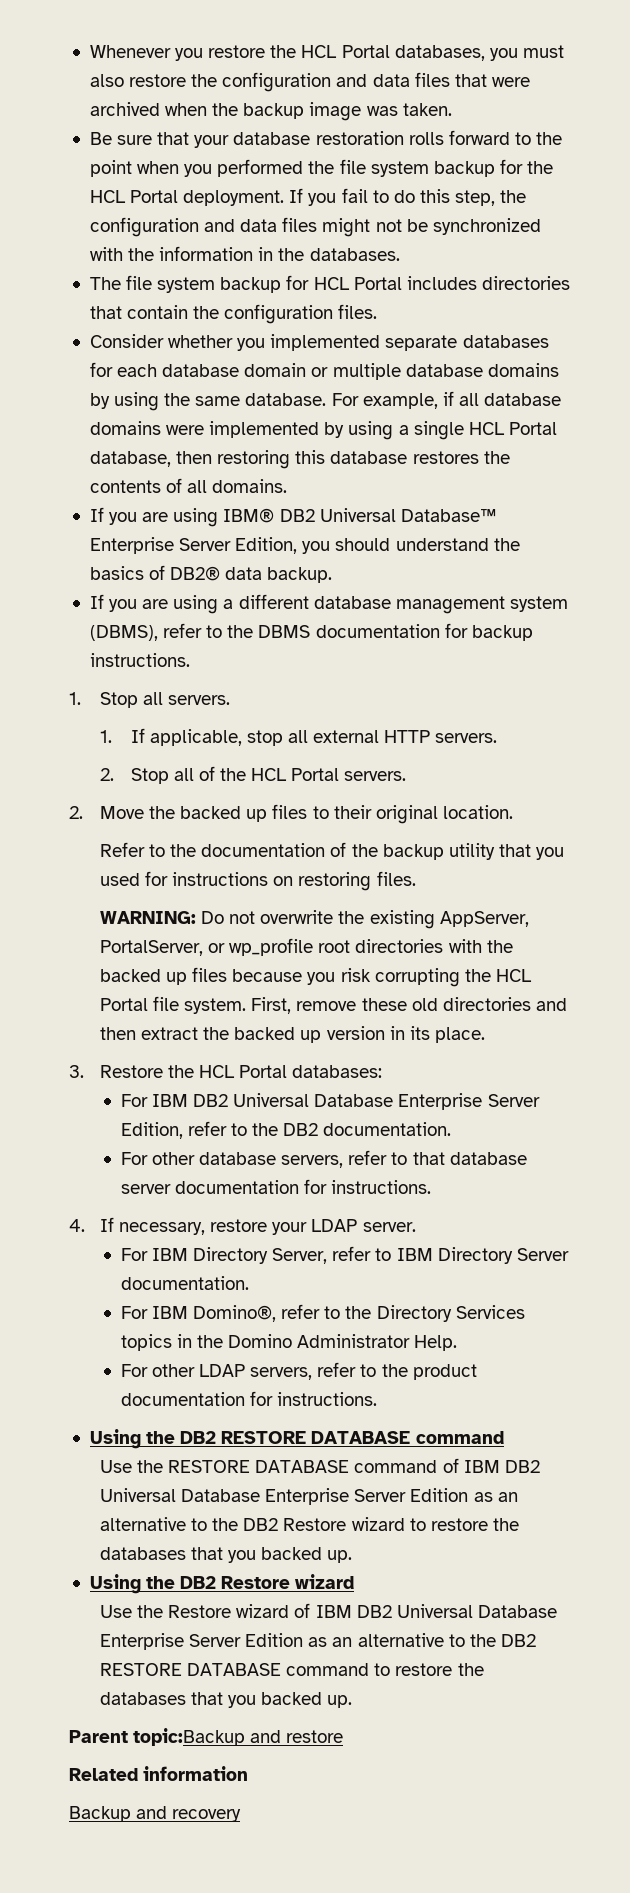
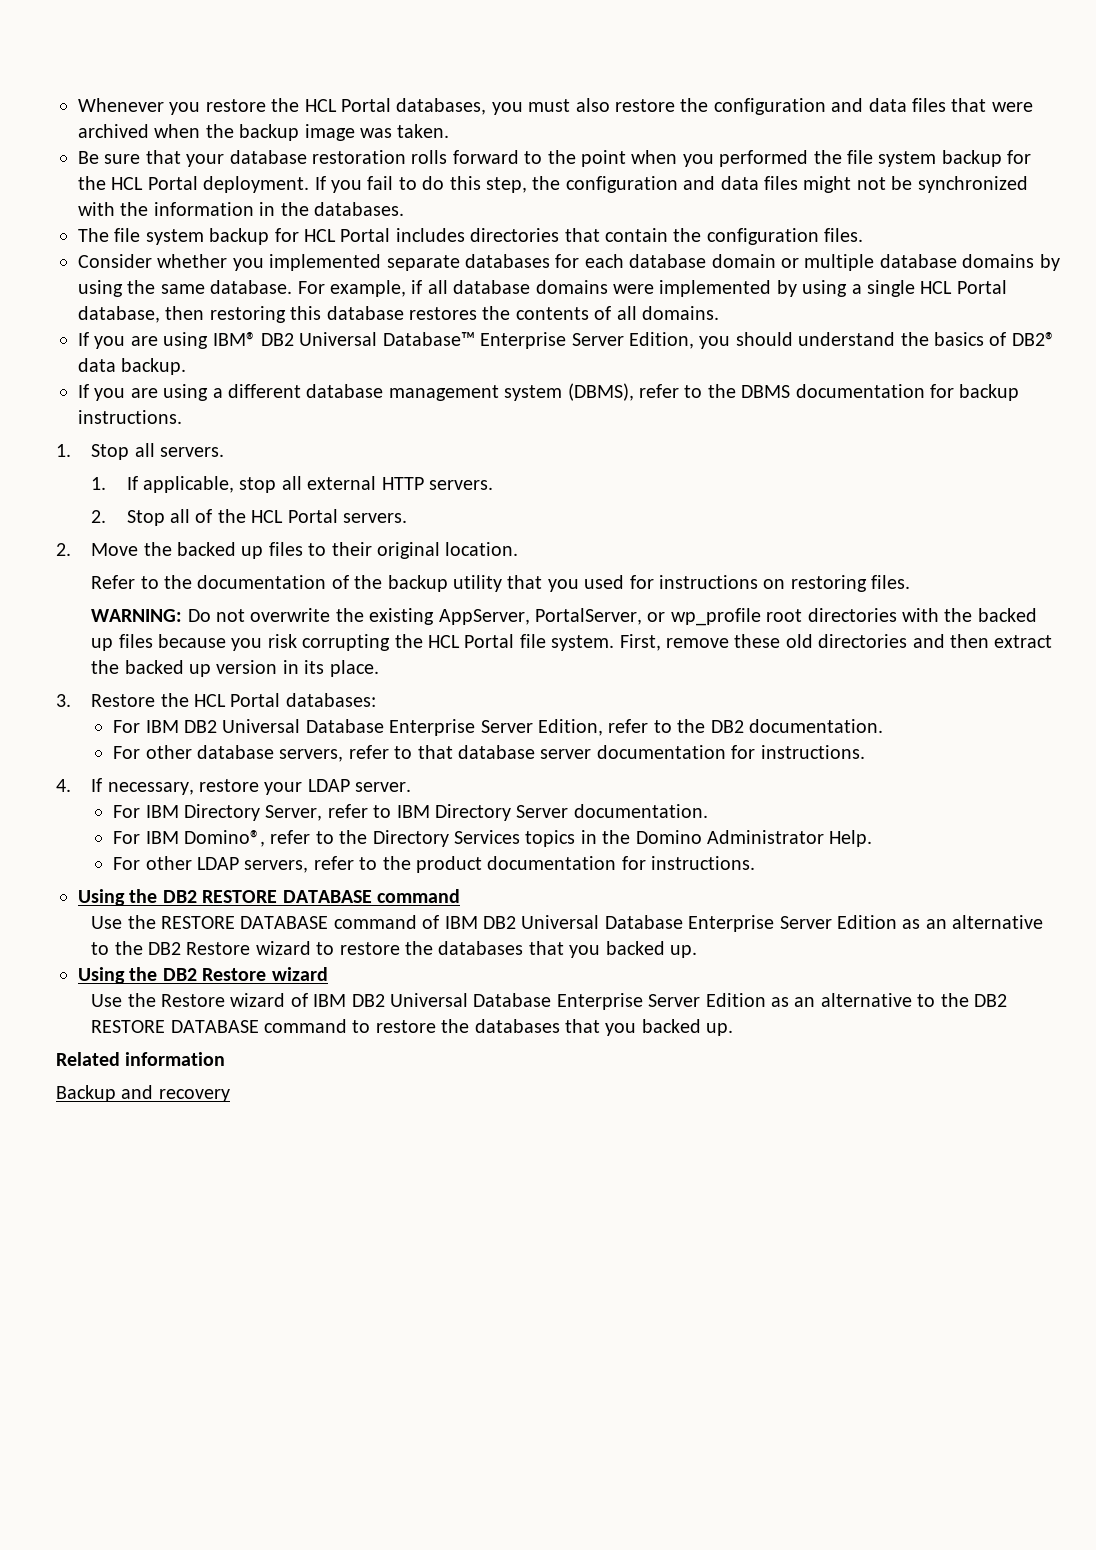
- Parent topic:Backup and restore

